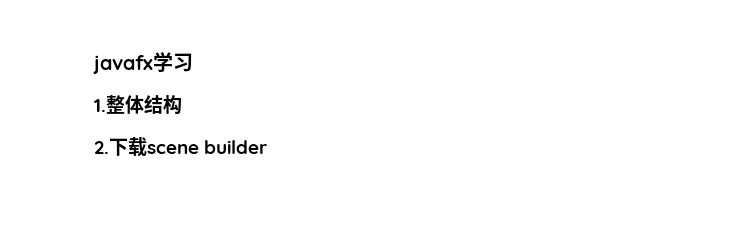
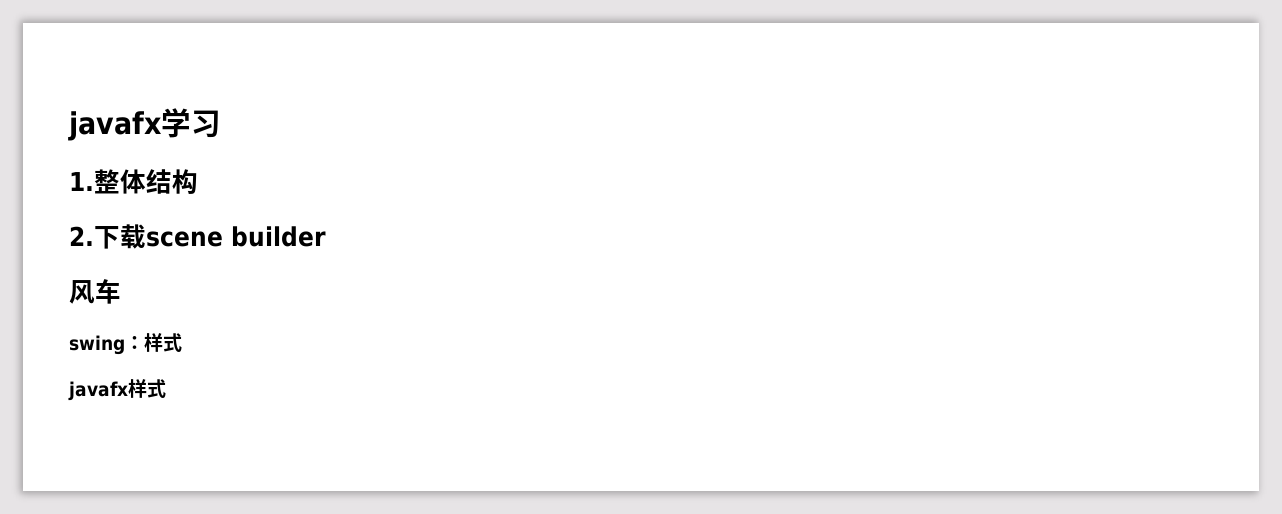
+ 风车
+ swing：样式
+ javafx样式

